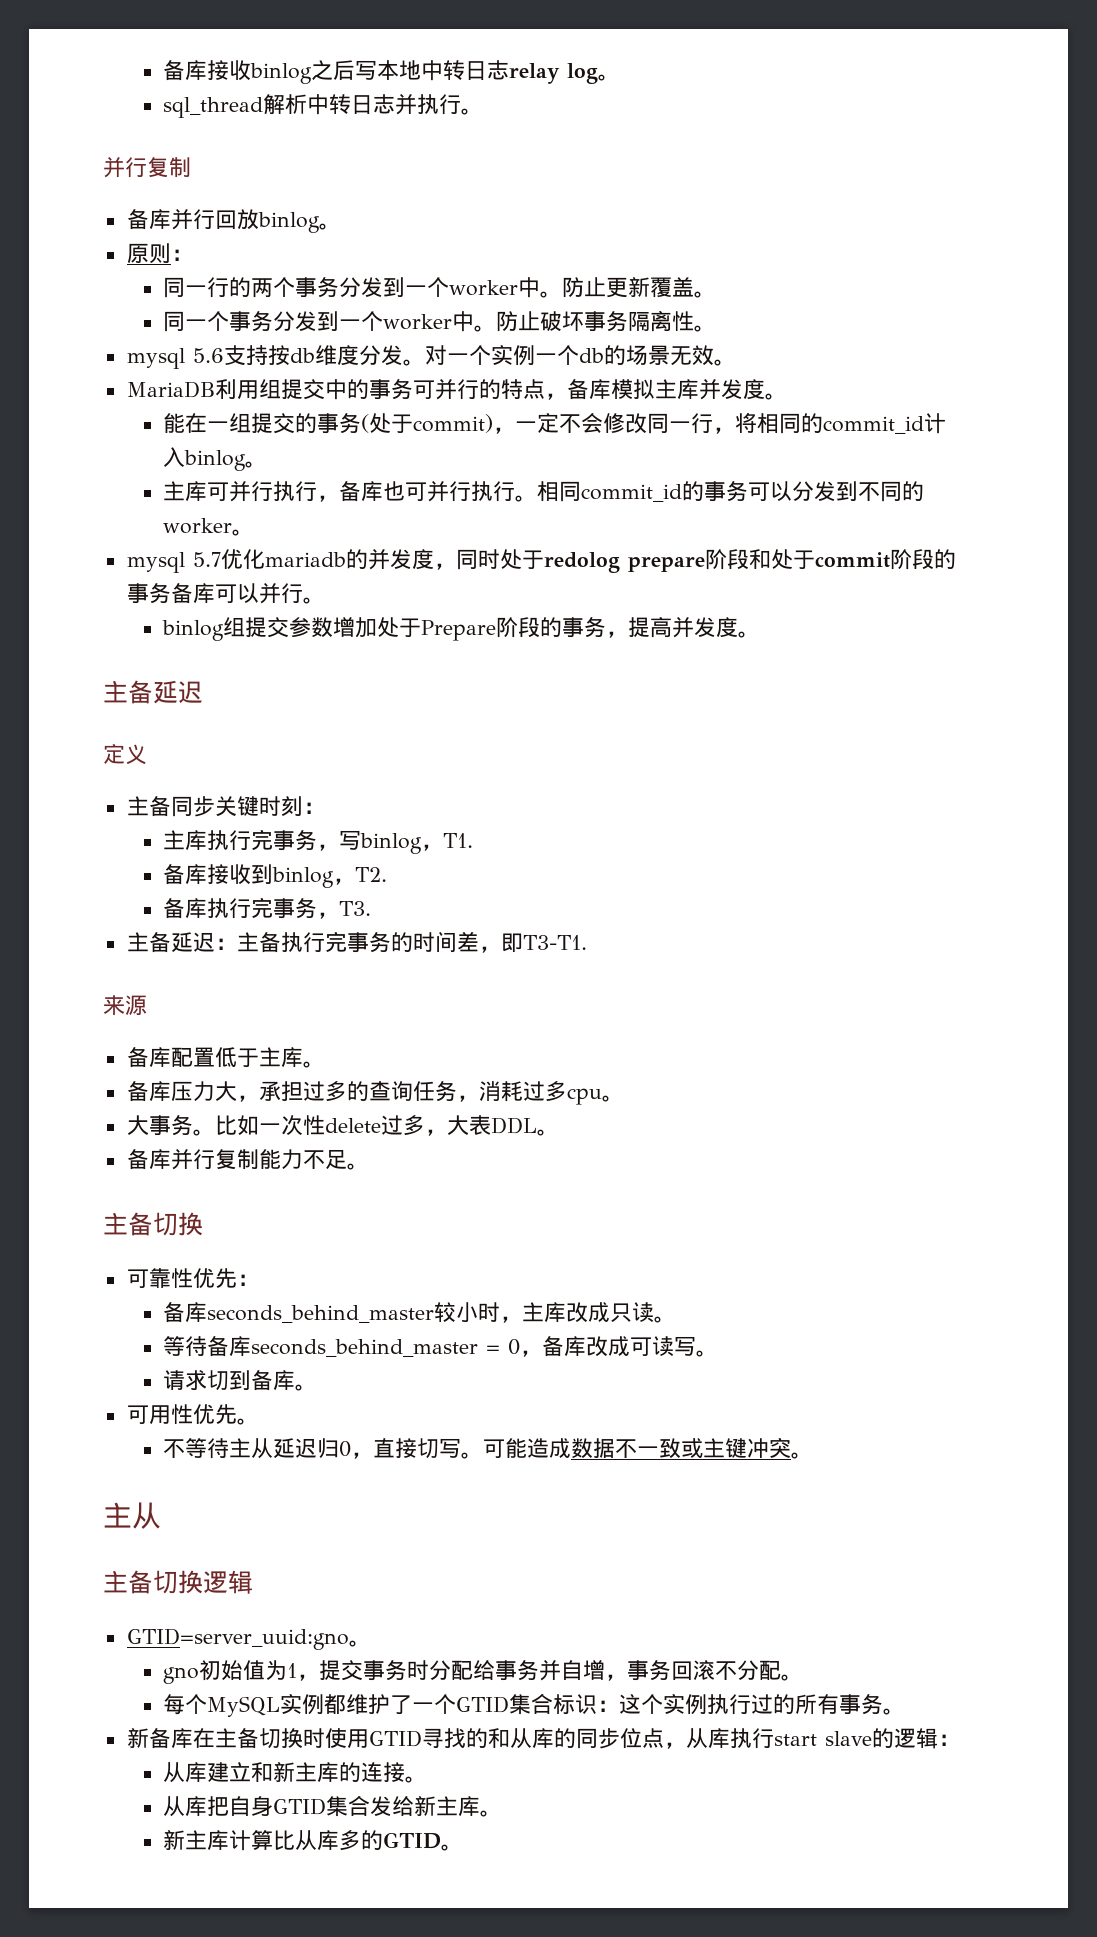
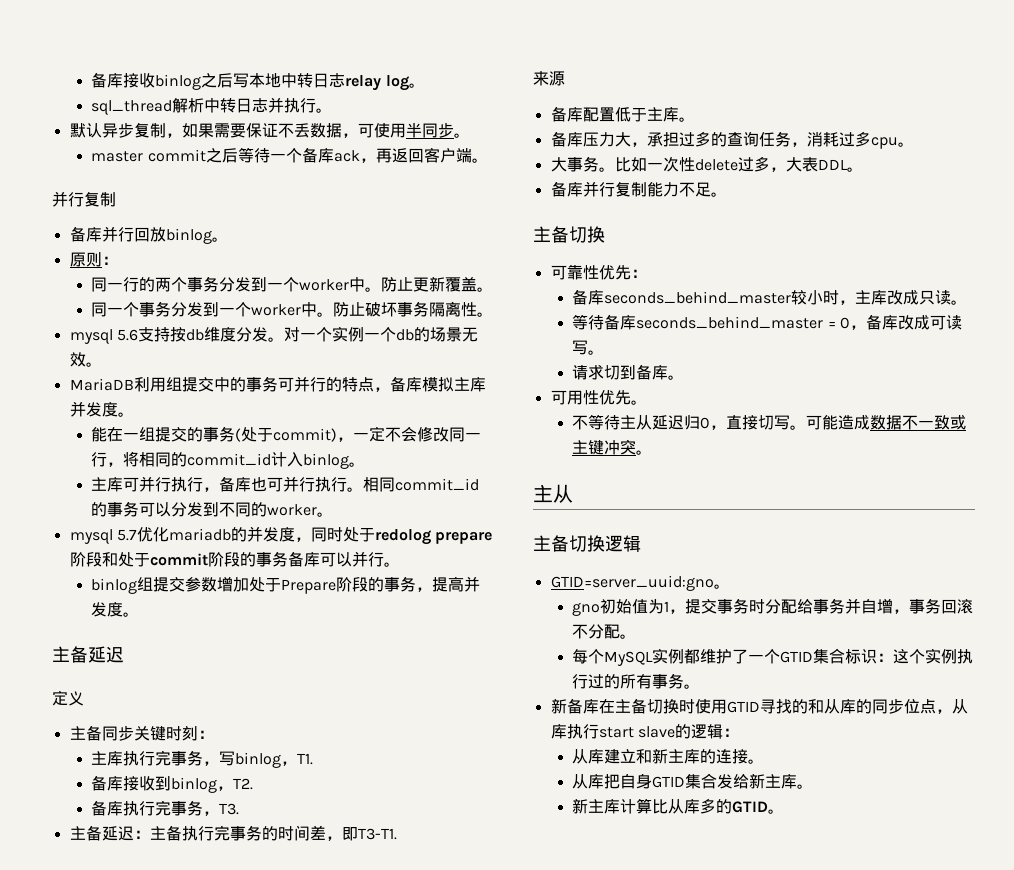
+ 默认异步复制，如果需要保证不丢数据，可使用半同步。
+ master commit之后等待一个备库ack，再返回客户端。

